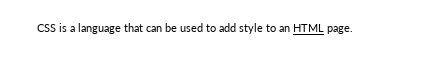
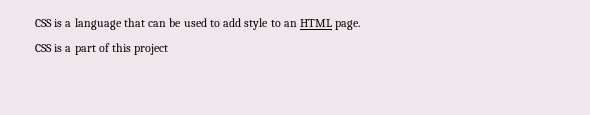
+ CSS is a part of this project

